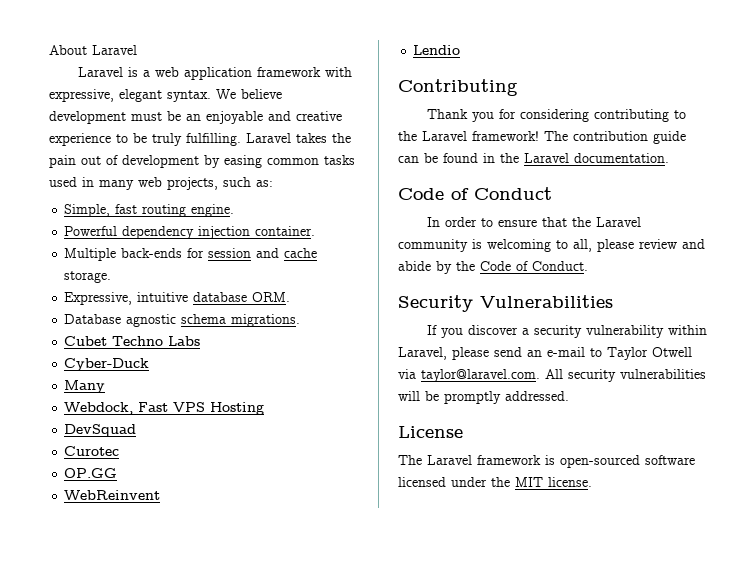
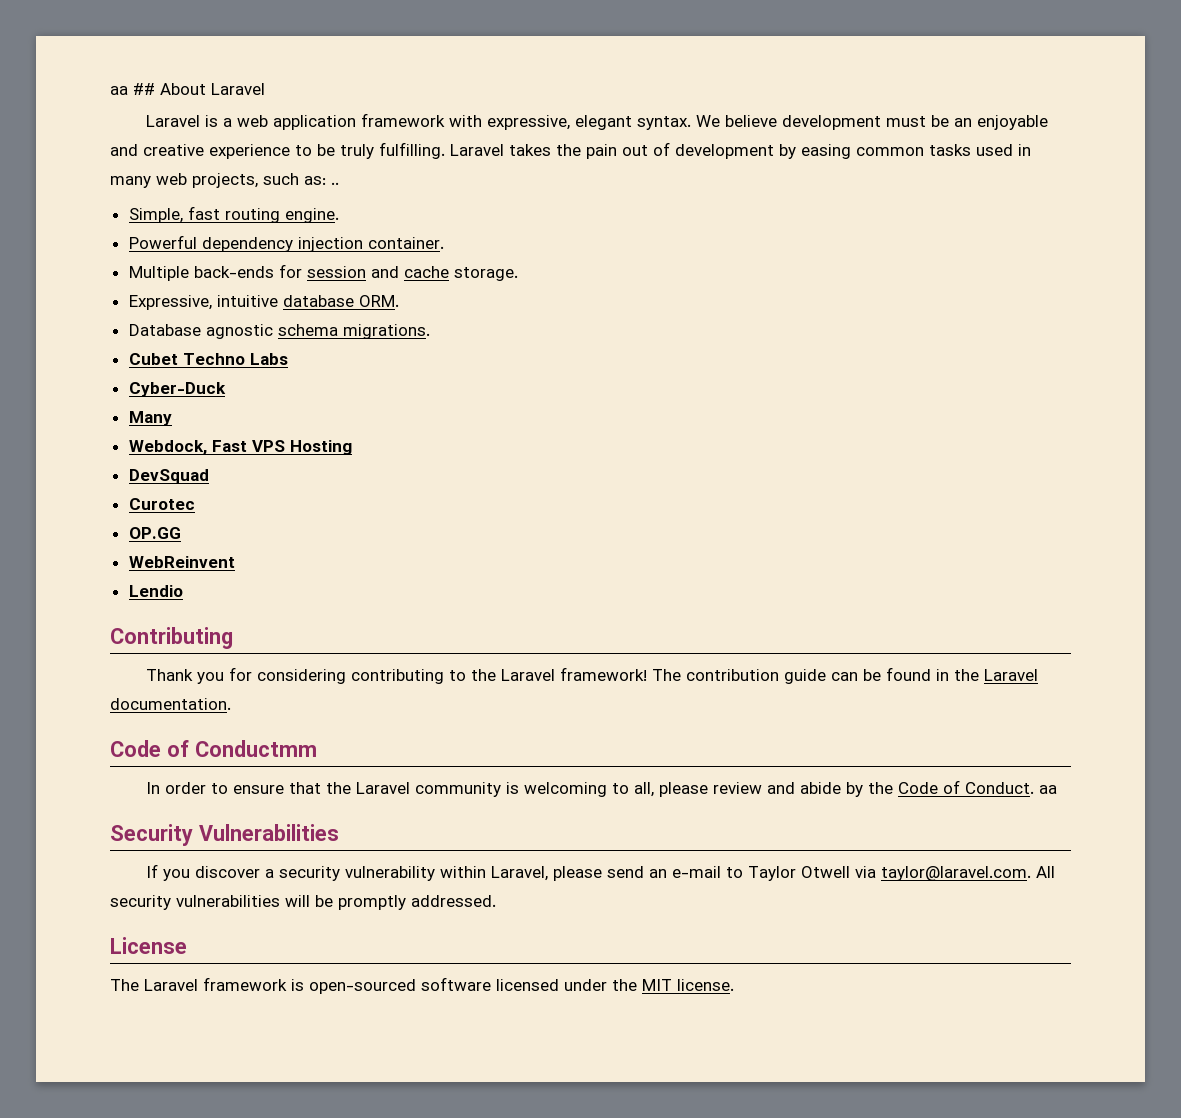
- About Laravel
+ aa ## About Laravel
- Laravel takes the pain out of development by easing common tasks used in many web projects, such as:
+ Laravel takes the pain out of development by easing common tasks used in many web projects, such as: ..
- Code of Conduct
+ Code of Conductmm
- In order to ensure that the Laravel community is welcoming to all, please review and abide by the Code of Conduct.
+ In order to ensure that the Laravel community is welcoming to all, please review and abide by the Code of Conduct. aa

